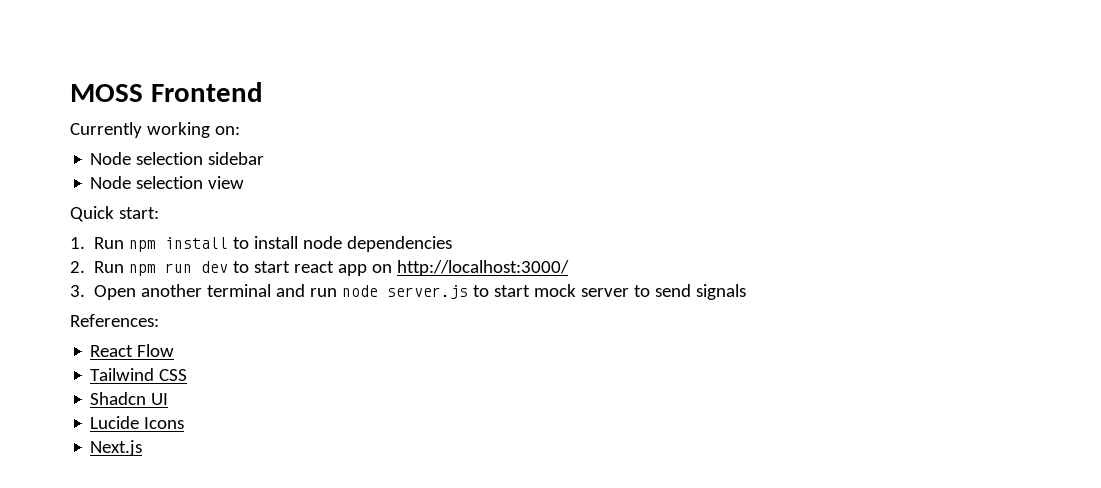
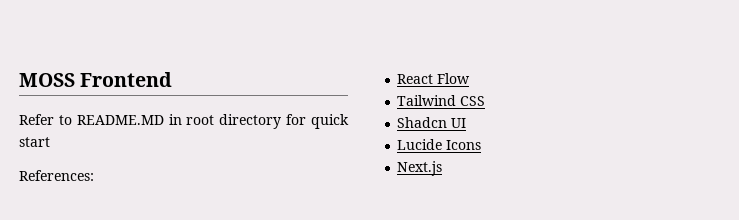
- Currently working on:
- Node selection sidebar
- Node selection view
- Quick start:
- 1. Run npm install to install node dependencies
- 2. Run npm run dev to start react app on http://localhost:3000/
- 3. Open another terminal and run node server.js to start mock server to send signals
+ Refer to README.MD in root directory for quick start

